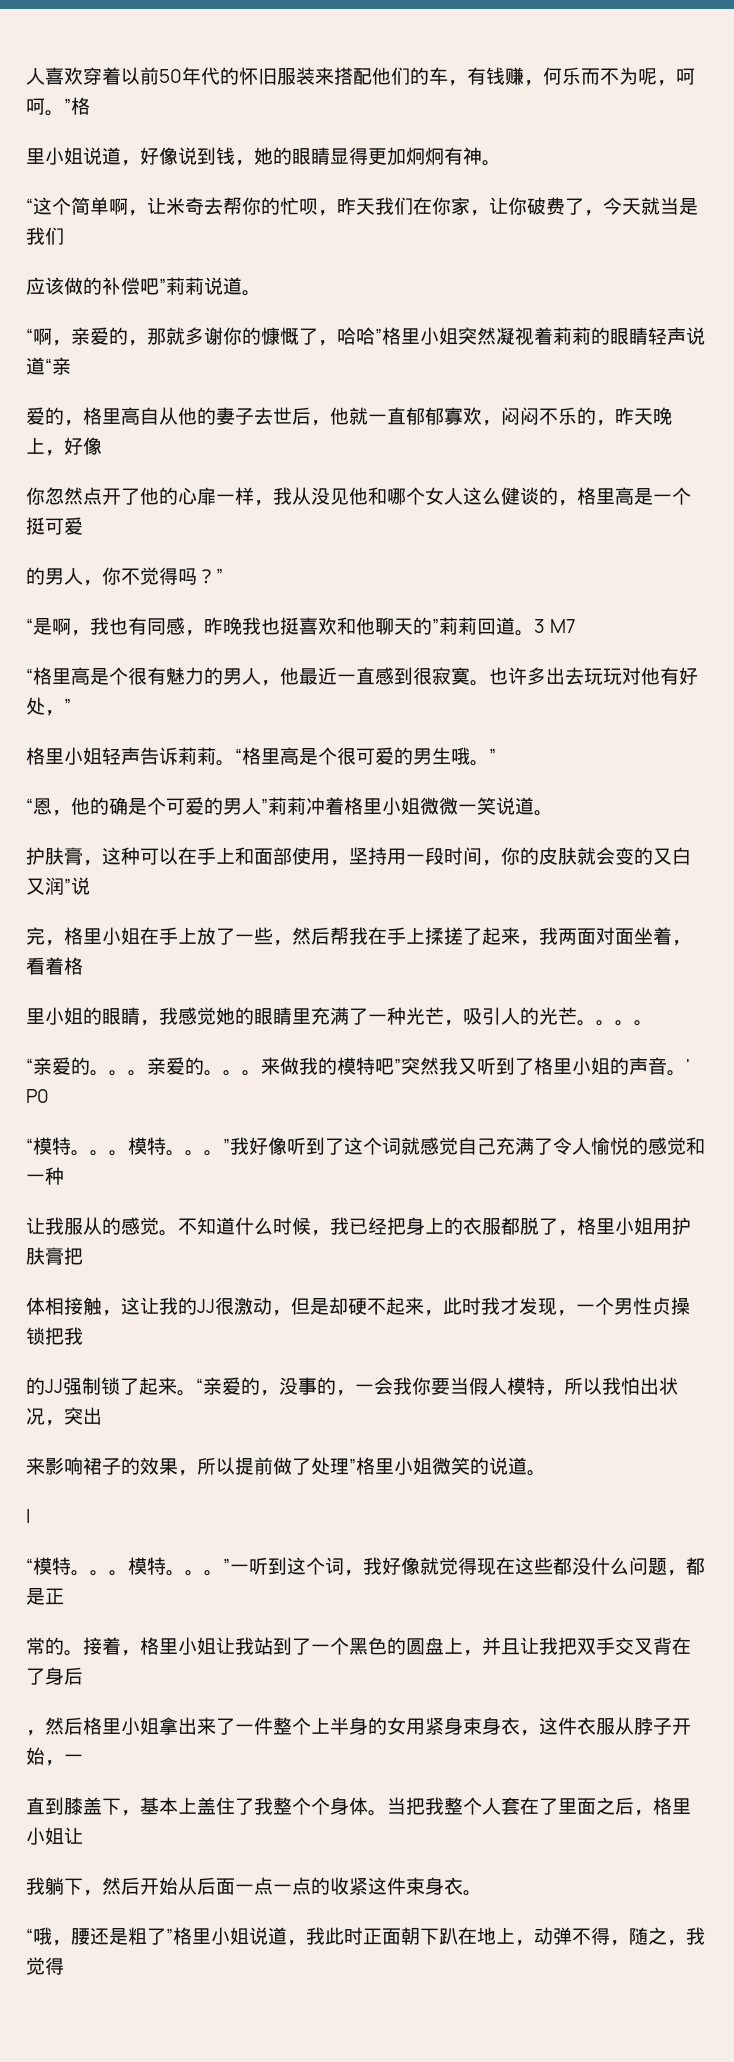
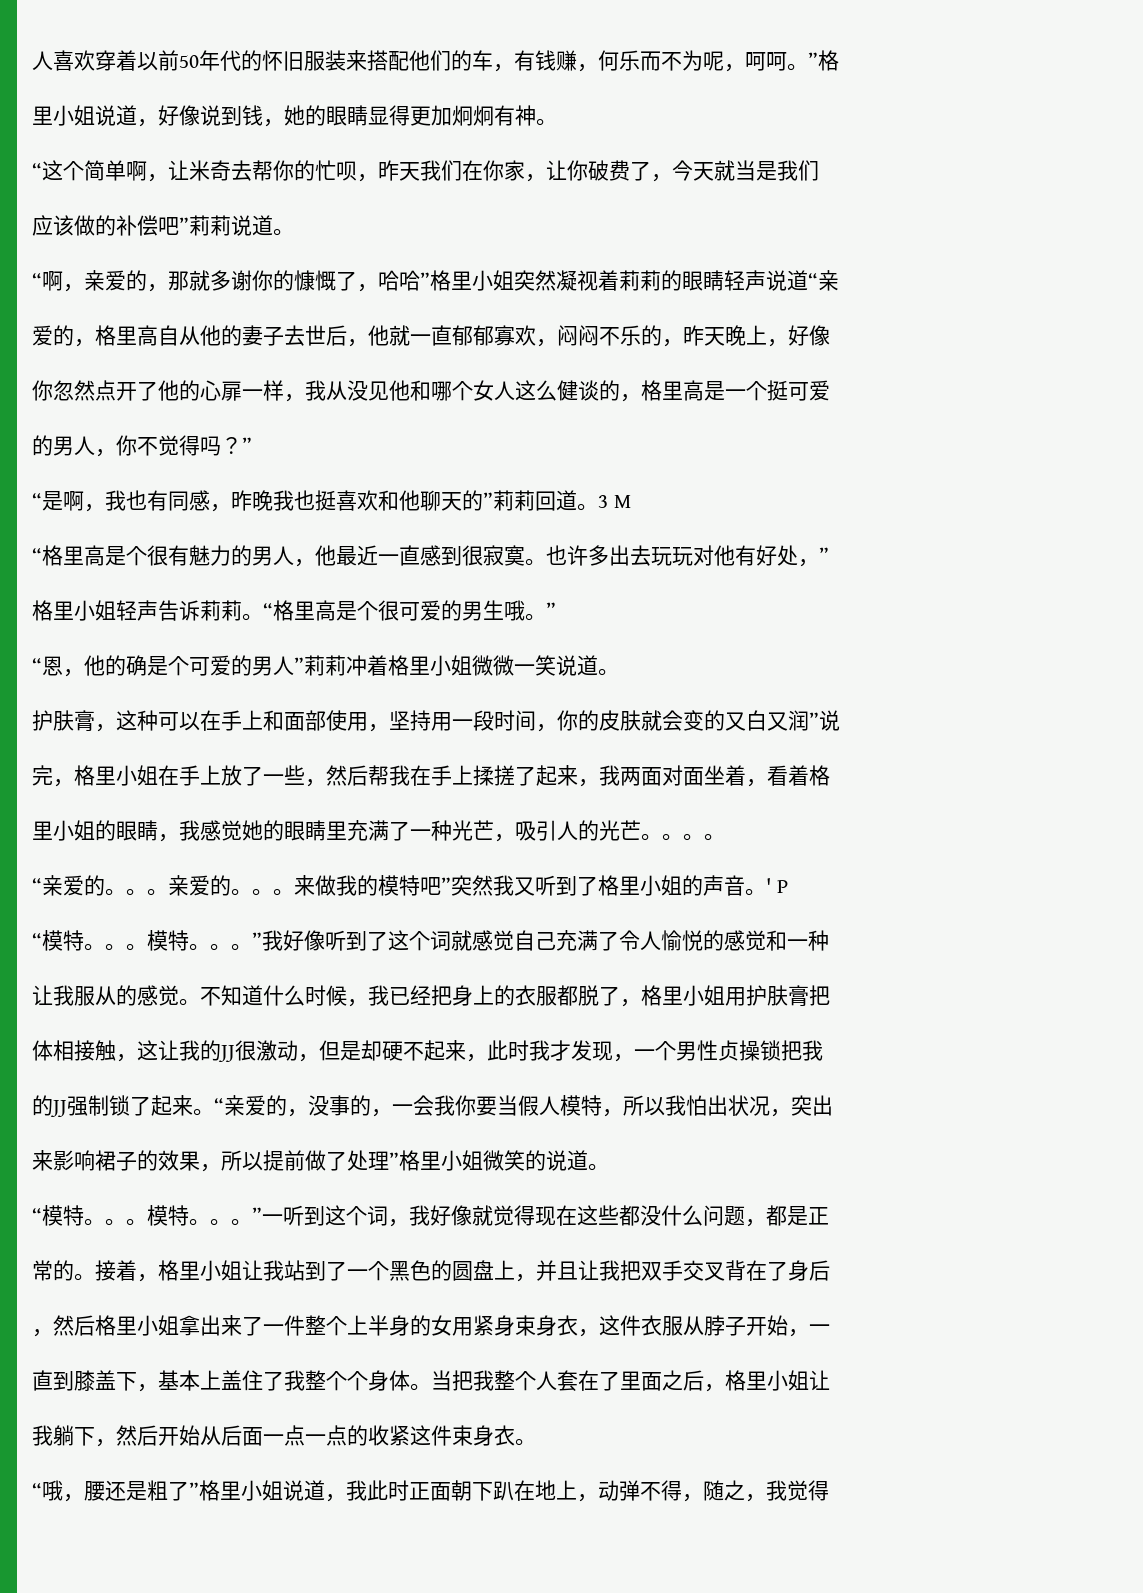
- 3 M7
+ 3 M
- ' P0
+ ' P
- l

